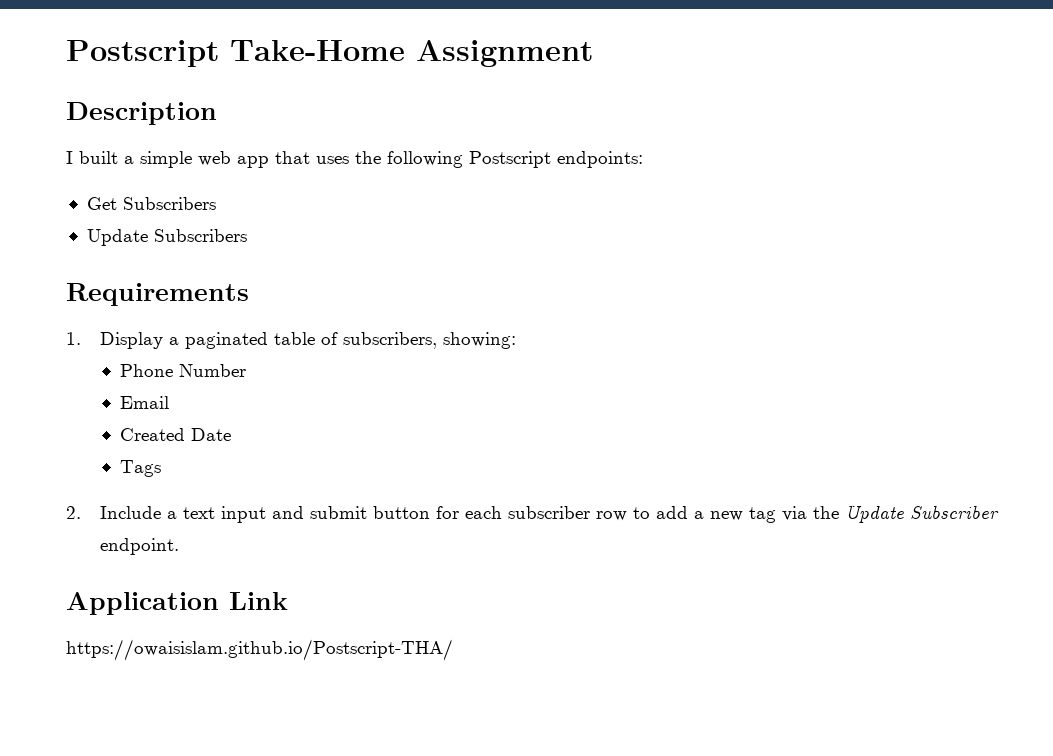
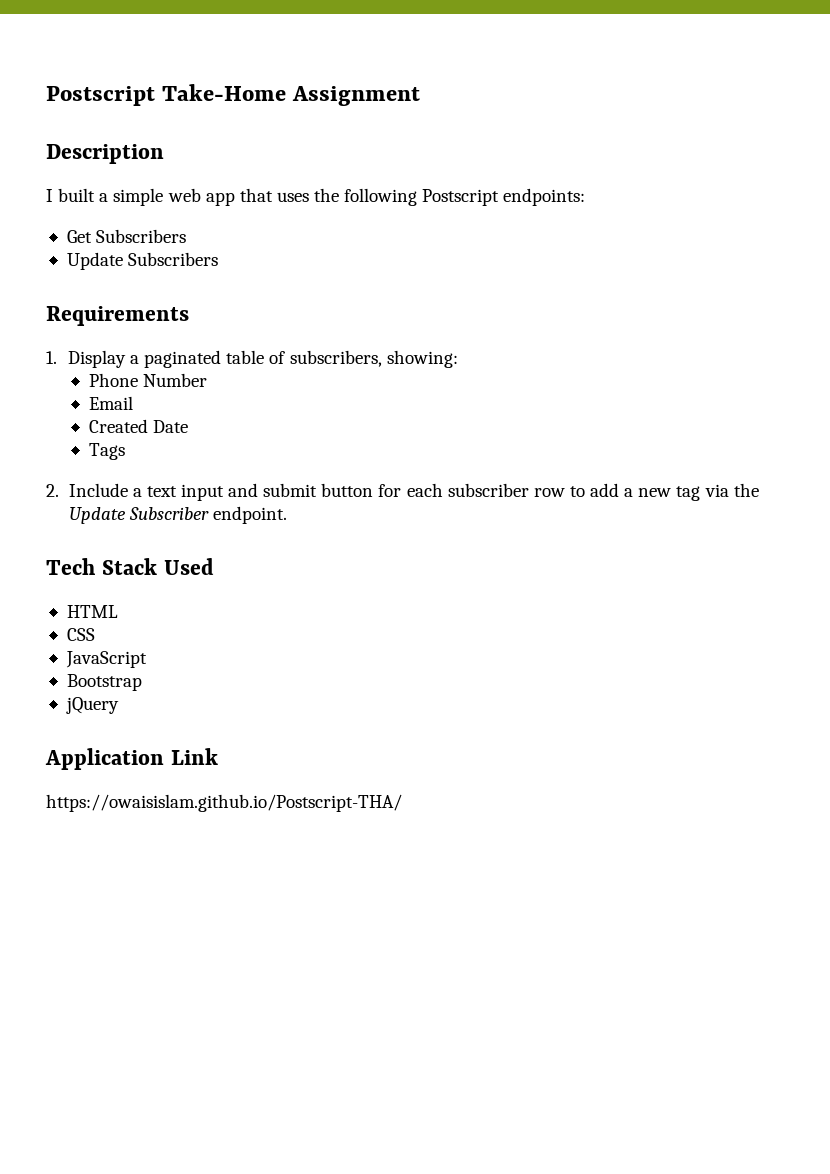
+ Tech Stack Used
+ HTML
+ CSS
+ JavaScript
+ Bootstrap
+ jQuery

